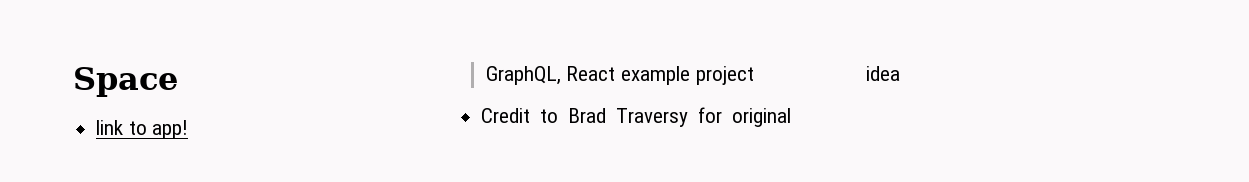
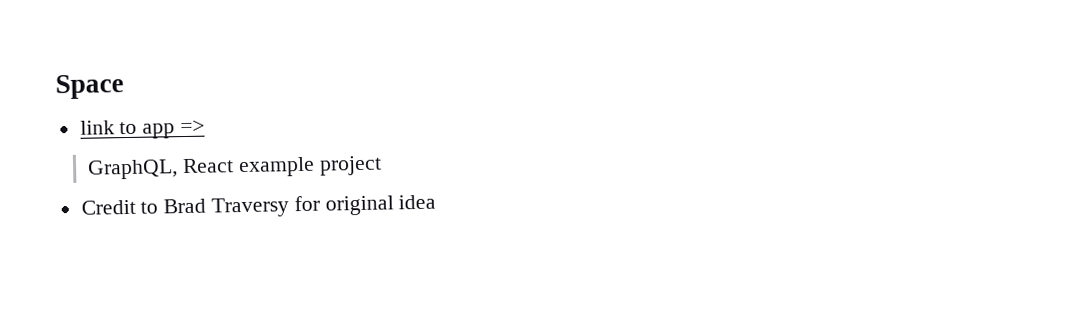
- link to app!
+ link to app =>

